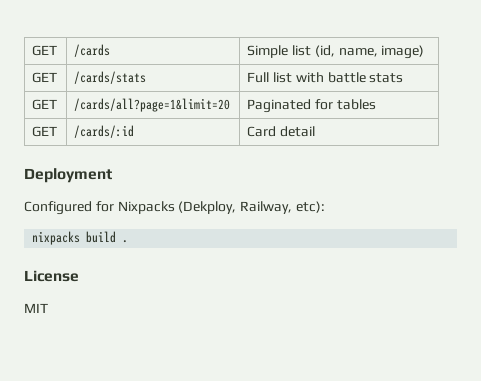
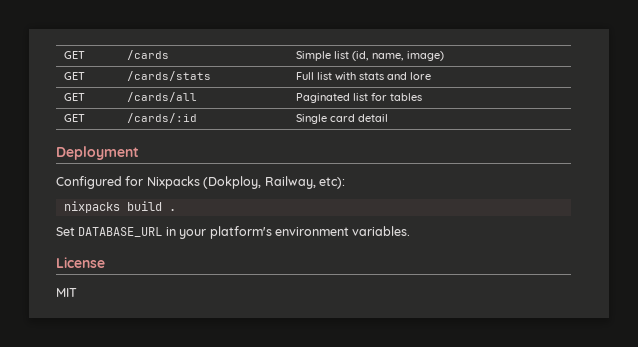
- GET | /cards/stats | Full list with battle stats
- GET | /cards/all?page=1&limit=20 | Paginated for tables
+ GET | /cards/stats | Full list with stats and lore
+ GET | /cards/all | Paginated list for tables
- GET | /cards/:id | Card detail
+ GET | /cards/:id | Single card detail
- Configured for Nixpacks (Dekploy, Railway, etc):
+ Configured for Nixpacks (Dokploy, Railway, etc):
+ Set DATABASE_URL in your platform's environment variables.

